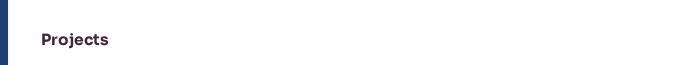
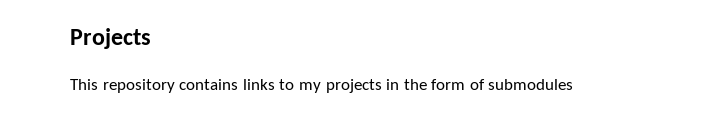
+ This repository contains links to my projects in the form of submodules

